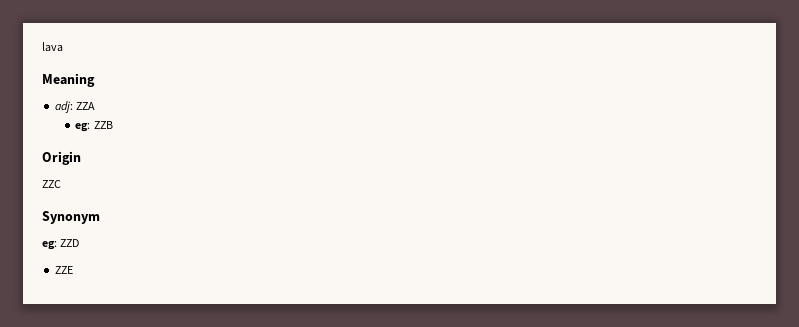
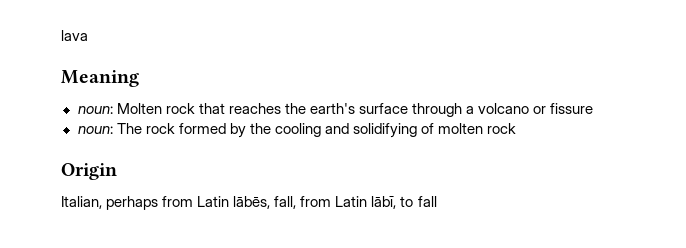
- adj: ZZA
- eg: ZZB
+ noun: Molten rock that reaches the earth's surface through a volcano or fissure
+ noun: The rock formed by the cooling and solidifying of molten rock
  Origin
- ZZC
- Synonym
- eg: ZZD
- ZZE
+ Italian, perhaps from Latin lābēs, fall, from Latin lābī, to fall

